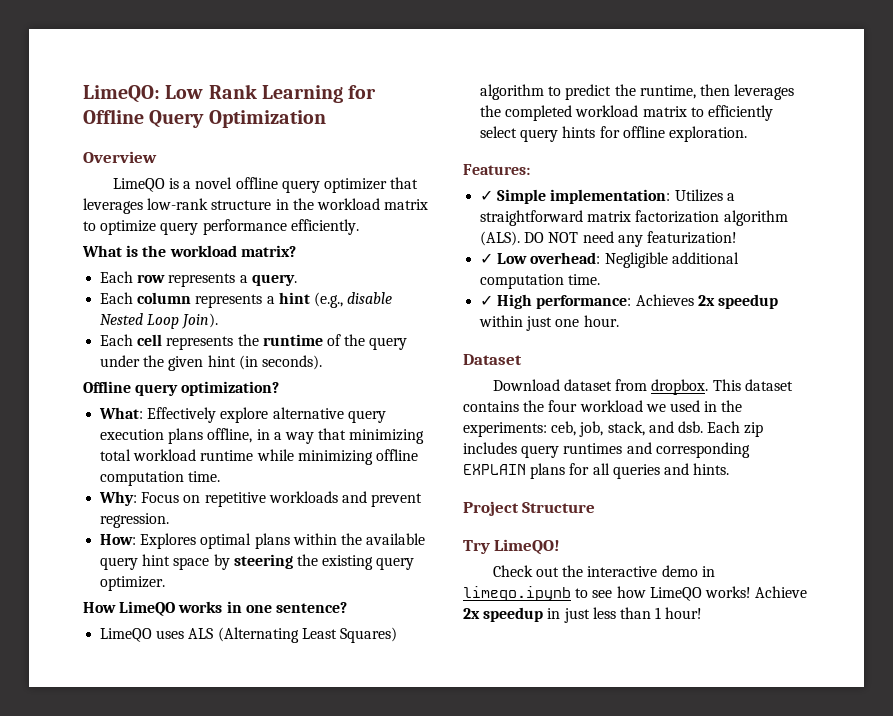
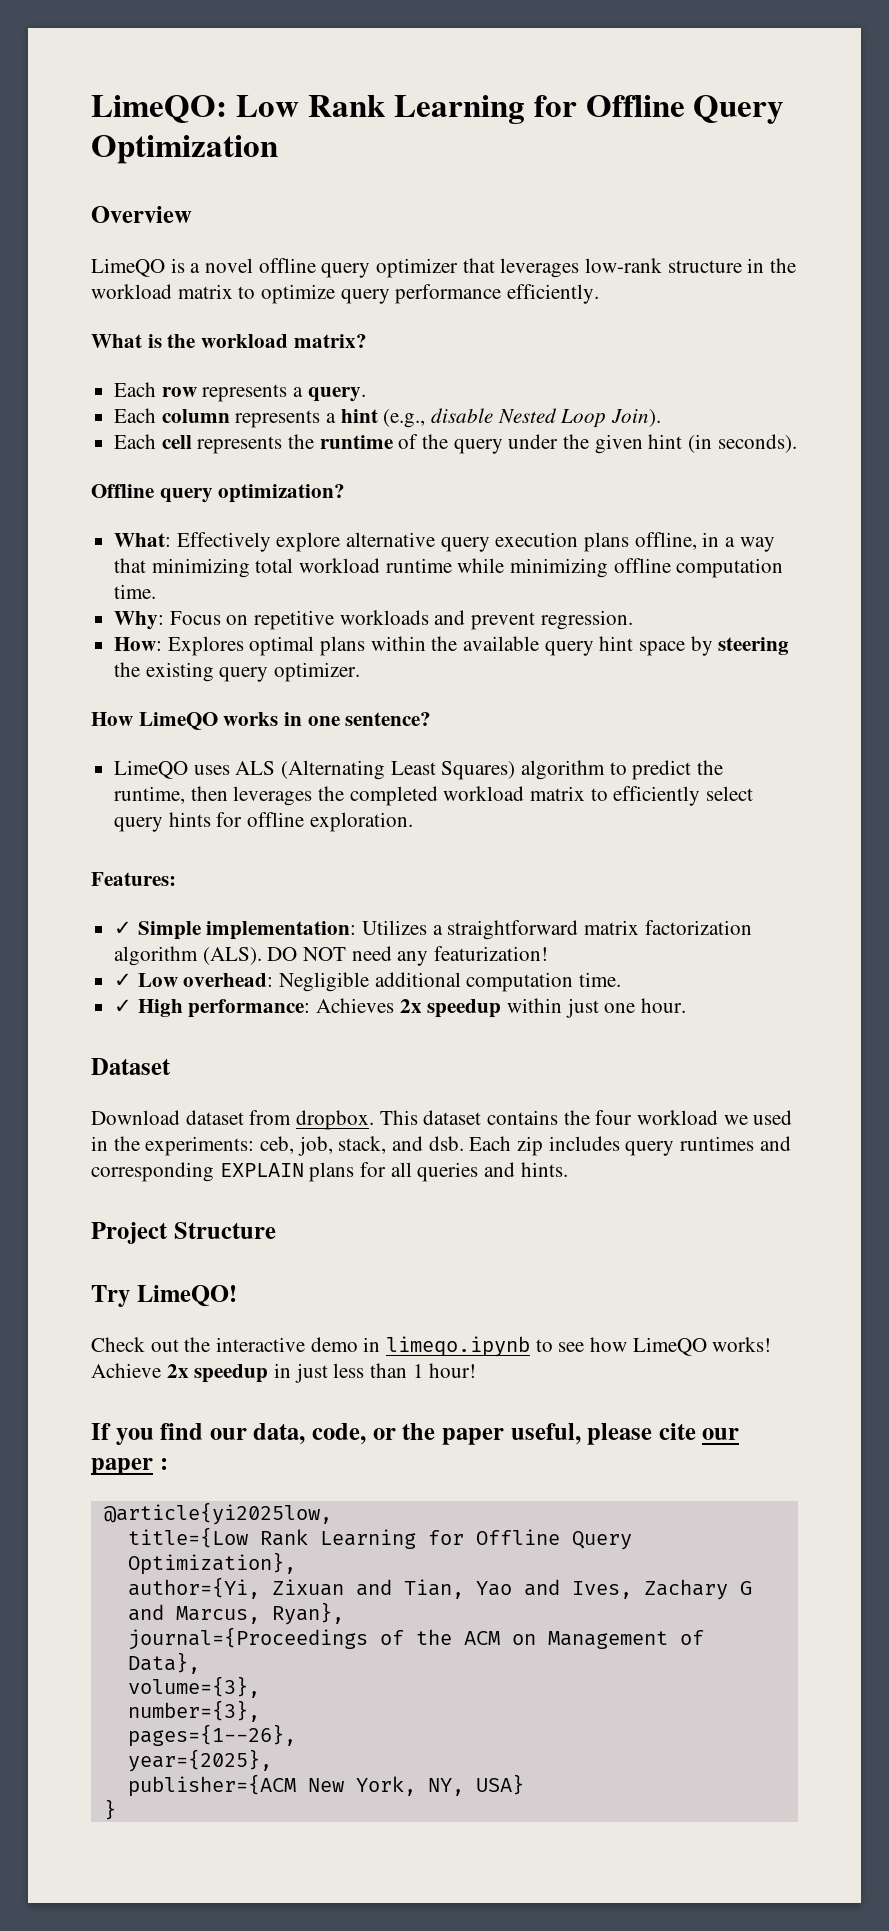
+ If you find our data, code, or the paper useful, please cite our paper :
+ @article{yi2025low,
+ title={Low Rank Learning for Offline Query Optimization},
+ author={Yi, Zixuan and Tian, Yao and Ives, Zachary G and Marcus, Ryan},
+ journal={Proceedings of the ACM on Management of Data},
+ volume={3},
+ number={3},
+ pages={1--26},
+ year={2025},
+ publisher={ACM New York, NY, USA}
+ }

